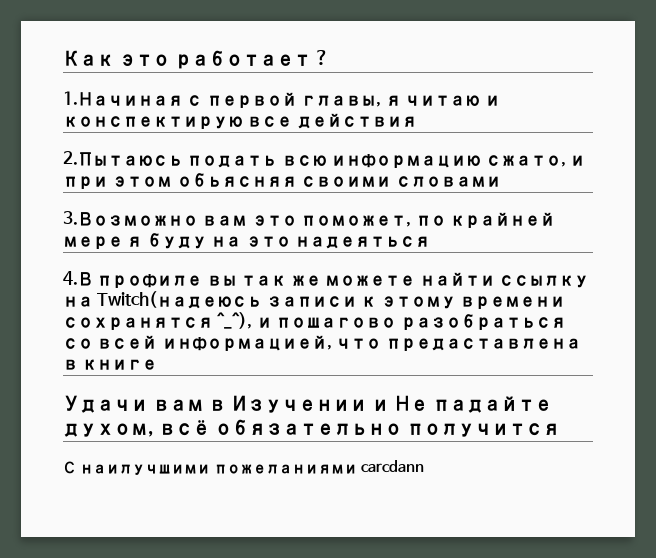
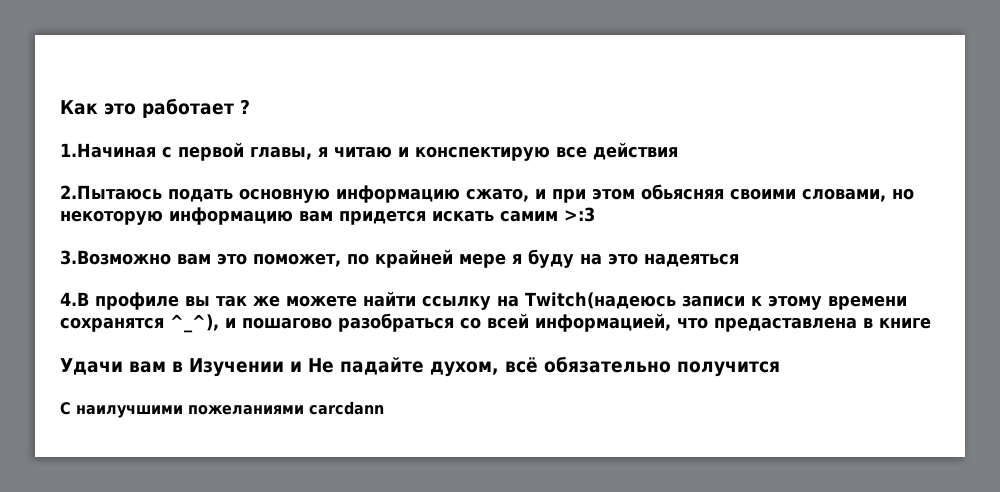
- 2.Пытаюсь подать всю информацию сжато, и при этом обьясняя своими словами
+ 2.Пытаюсь подать основную информацию сжато, и при этом обьясняя своими словами, но некоторую информацию вам придется искать самим >:3

